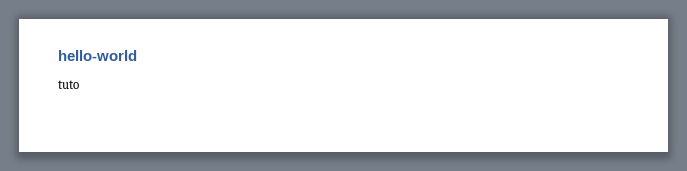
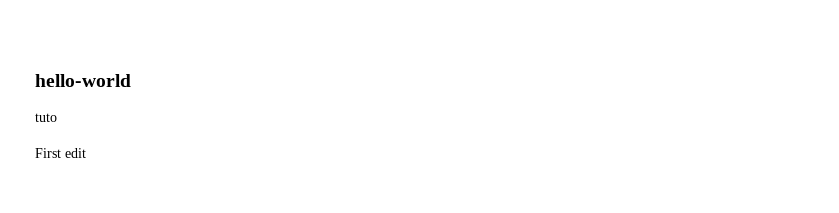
+ First edit

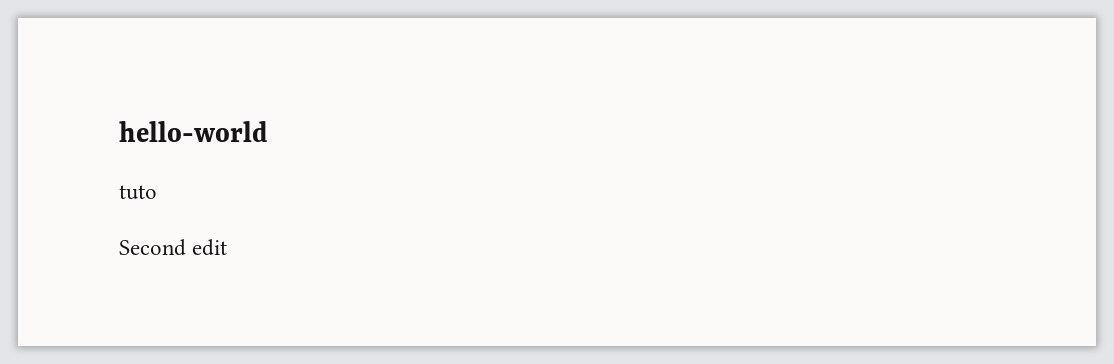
- First edit
+ Second edit

